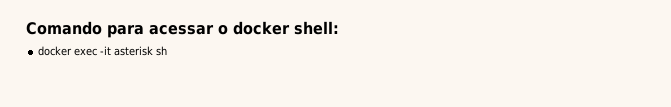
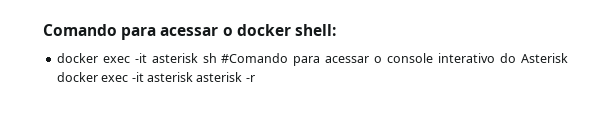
- docker exec -it asterisk sh
+ docker exec -it asterisk sh #Comando para acessar o console interativo do Asterisk docker exec -it asterisk asterisk -r

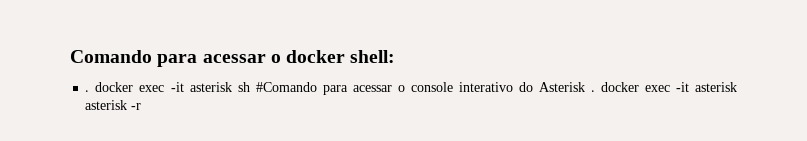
- docker exec -it asterisk sh #Comando para acessar o console interativo do Asterisk docker exec -it asterisk asterisk -r
+ . docker exec -it asterisk sh #Comando para acessar o console interativo do Asterisk . docker exec -it asterisk asterisk -r

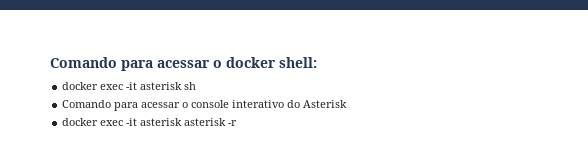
- . docker exec -it asterisk sh #Comando para acessar o console interativo do Asterisk . docker exec -it asterisk asterisk -r
+ docker exec -it asterisk sh
+ Comando para acessar o console interativo do Asterisk
+ docker exec -it asterisk asterisk -r

